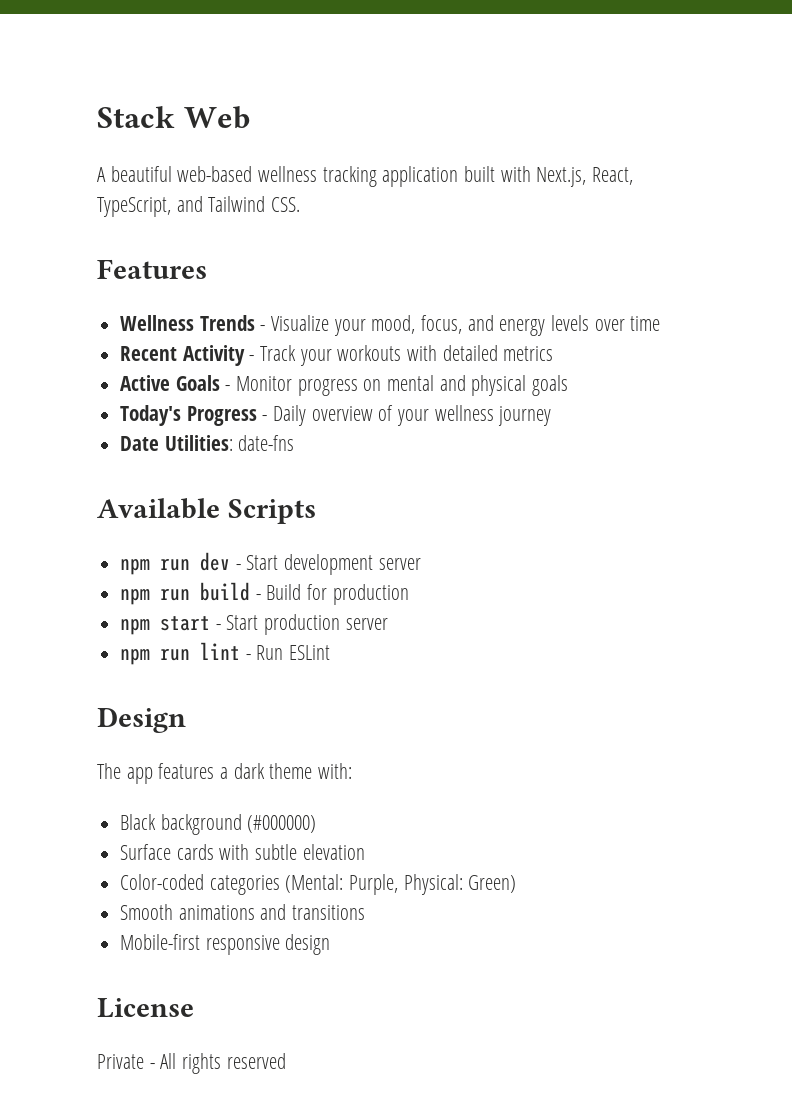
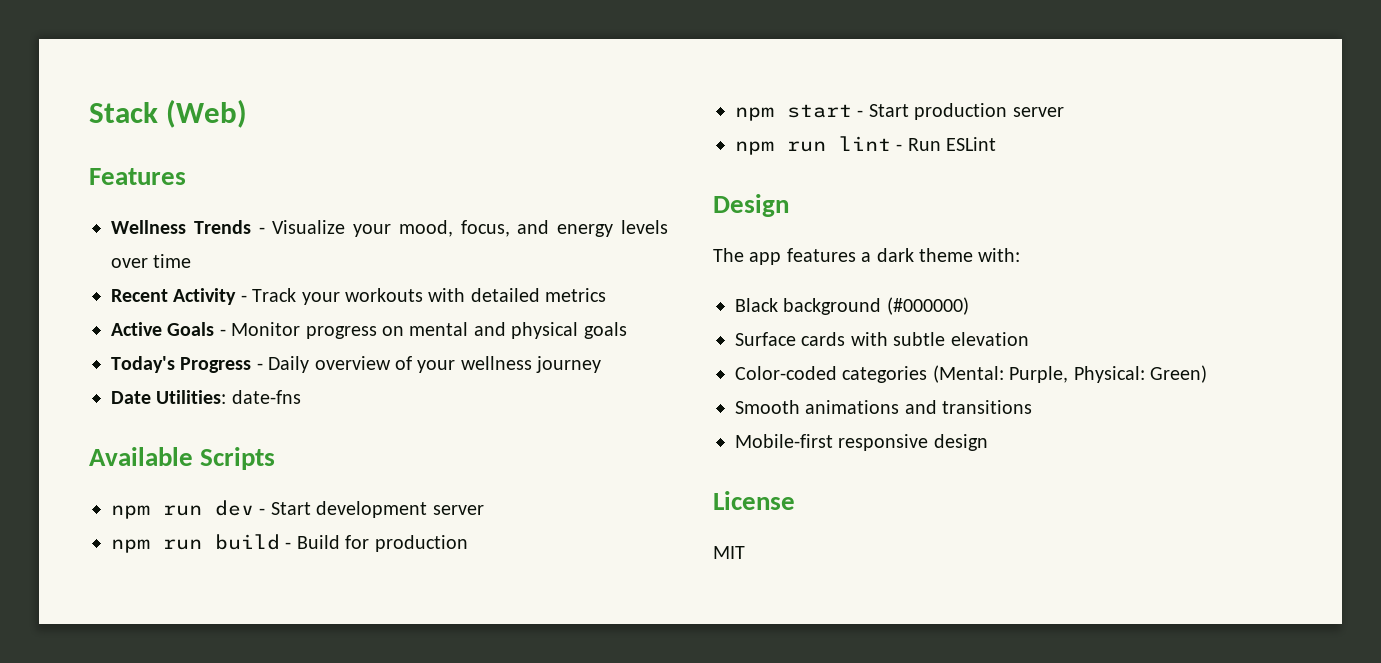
- Stack Web
- A beautiful web-based wellness tracking application built with Next.js, React, TypeScript, and Tailwind CSS.
+ Stack (Web)
- Private - All rights reserved
+ MIT

